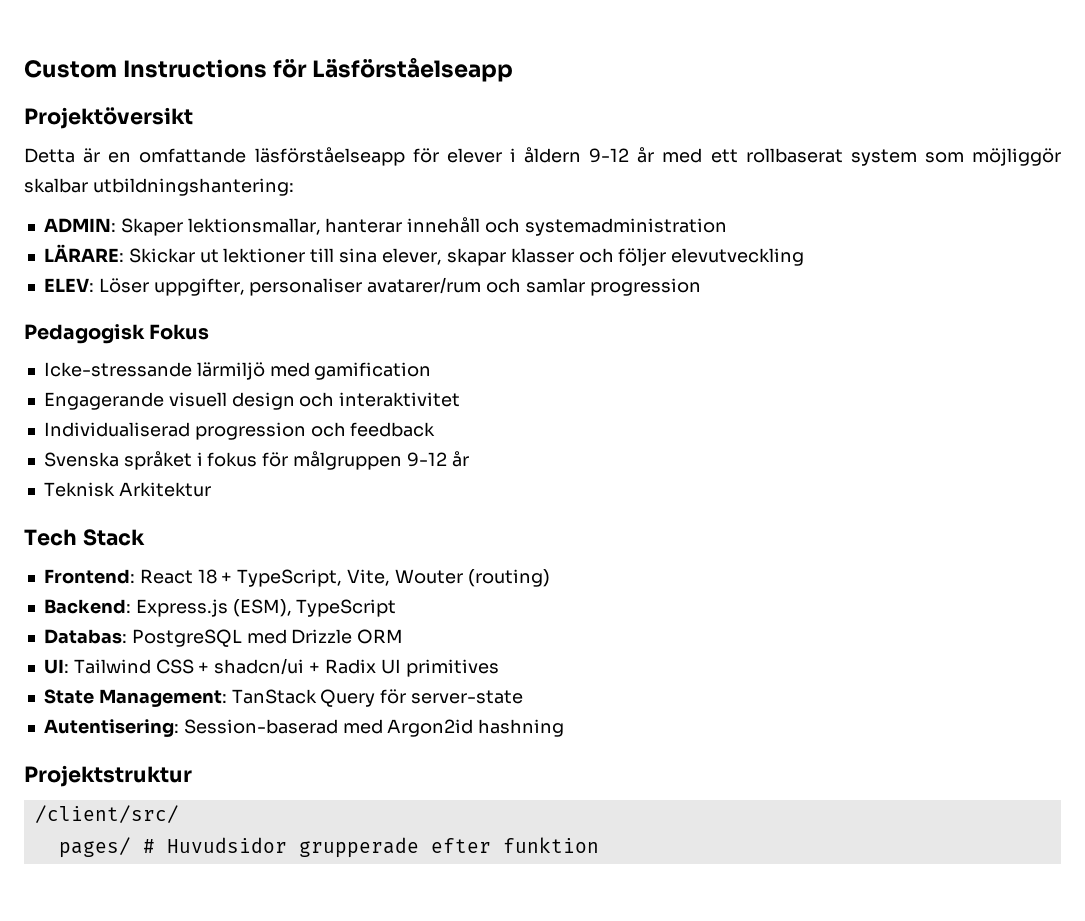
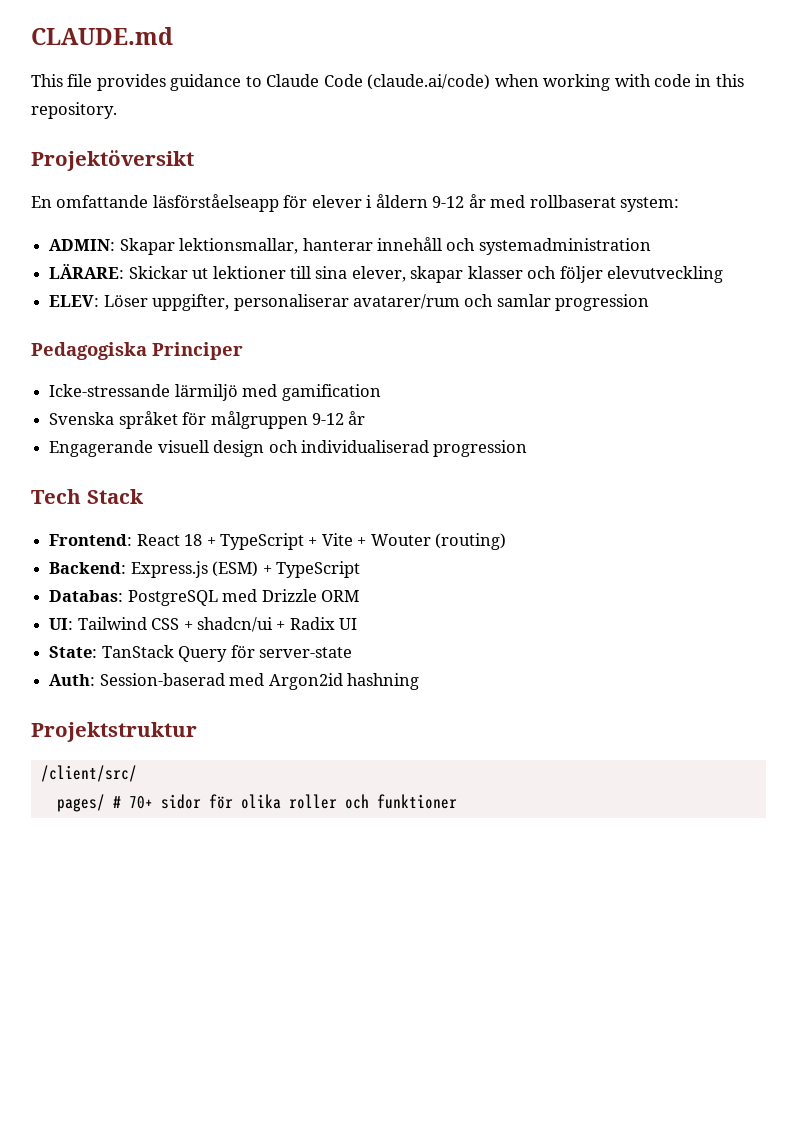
- Custom Instructions för Läsförståelseapp
+ CLAUDE.md
+ This file provides guidance to Claude Code (claude.ai/code) when working with code in this repository.
  Projektöversikt
- Detta är en omfattande läsförståelseapp för elever i åldern 9-12 år med ett rollbaserat system som möjliggör skalbar utbildningshantering:
+ En omfattande läsförståelseapp för elever i åldern 9-12 år med rollbaserat system:
- ADMIN: Skaper lektionsmallar, hanterar innehåll och systemadministration
+ ADMIN: Skapar lektionsmallar, hanterar innehåll och systemadministration
- ELEV: Löser uppgifter, personaliser avatarer/rum och samlar progression
+ ELEV: Löser uppgifter, personaliserar avatarer/rum och samlar progression
- Pedagogisk Fokus
+ Pedagogiska Principer
- Engagerande visuell design och interaktivitet
- Individualiserad progression och feedback
- Svenska språket i fokus för målgruppen 9-12 år
+ Svenska språket för målgruppen 9-12 år
- Teknisk Arkitektur
+ Engagerande visuell design och individualiserad progression
- Frontend: React 18 + TypeScript, Vite, Wouter (routing)
+ Frontend: React 18 + TypeScript + Vite + Wouter (routing)
- Backend: Express.js (ESM), TypeScript
+ Backend: Express.js (ESM) + TypeScript
- UI: Tailwind CSS + shadcn/ui + Radix UI primitives
- State Management: TanStack Query för server-state
+ UI: Tailwind CSS + shadcn/ui + Radix UI
+ State: TanStack Query för server-state
- Autentisering: Session-baserad med Argon2id hashning
+ Auth: Session-baserad med Argon2id hashning
- pages/ # Huvudsidor grupperade efter funktion
+ pages/ # 70+ sidor för olika roller och funktioner

